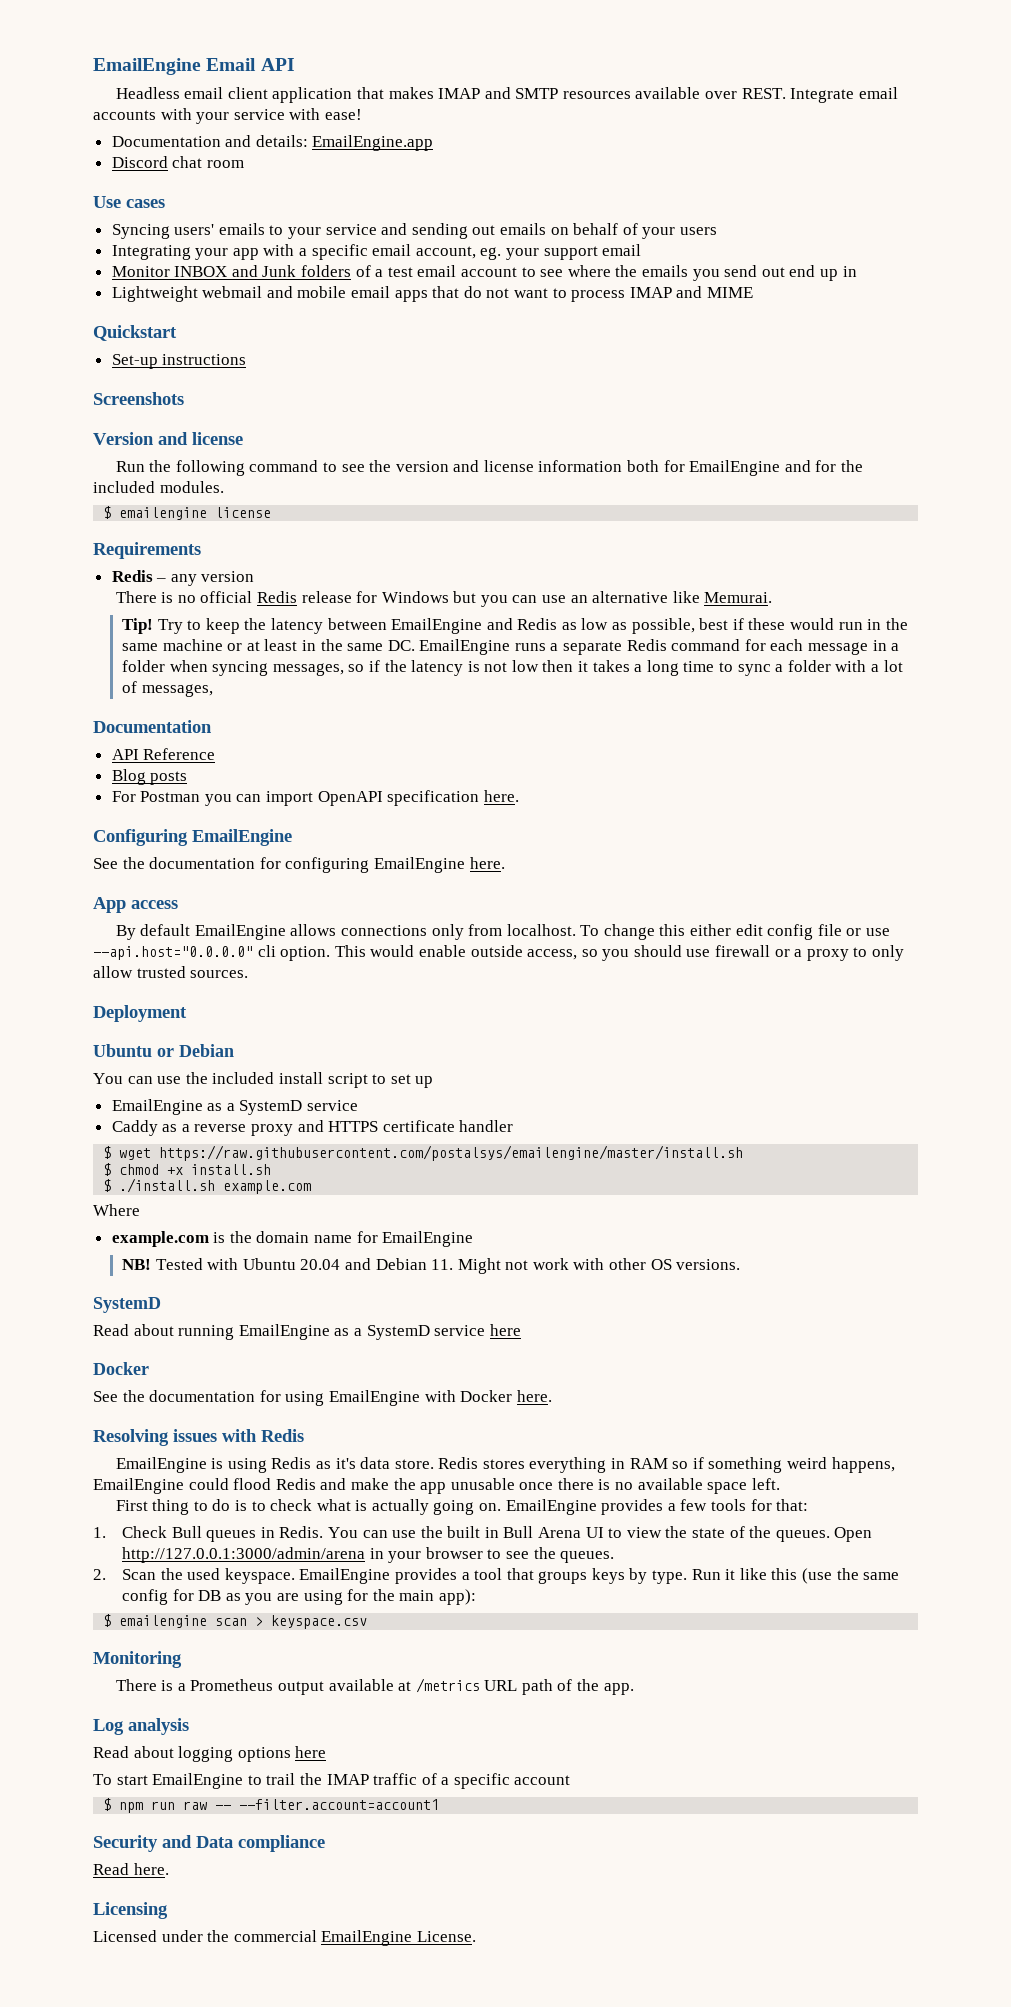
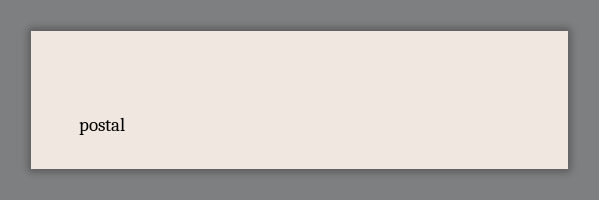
- EmailEngine Email API
- Headless email client application that makes IMAP and SMTP resources available over REST. Integrate email accounts with your service with ease!
- Documentation and details: EmailEngine.app
- Discord chat room
- Use cases
- Syncing users' emails to your service and sending out emails on behalf of your users
- Integrating your app with a specific email account, eg. your support email
- Monitor INBOX and Junk folders of a test email account to see where the emails you send out end up in
- Lightweight webmail and mobile email apps that do not want to process IMAP and MIME
- Quickstart
- Set-up instructions
- Screenshots
- Version and license
- Run the following command to see the version and license information both for EmailEngine and for the included modules.
- $ emailengine license
- Requirements
- Redis – any version
- There is no official Redis release for Windows but you can use an alternative like Memurai.
- Tip! Try to keep the latency between EmailEngine and Redis as low as possible, best if these would run in the same machine or at least in the same DC. EmailEngine runs a separate Redis command for each message in a folder when syncing messages, so if the latency is not low then it takes a long time to sync a folder with a lot of messages,
- Documentation
- API Reference
- Blog posts
- For Postman you can import OpenAPI specification here.
- Configuring EmailEngine
- See the documentation for configuring EmailEngine here.
- App access
- By default EmailEngine allows connections only from localhost. To change this either edit config file or use --api.host="0.0.0.0" cli option. This would enable outside access, so you should use firewall or a proxy to only allow trusted sources.
- Deployment
- Ubuntu or Debian
- You can use the included install script to set up
- EmailEngine as a SystemD service
- Caddy as a reverse proxy and HTTPS certificate handler
- $ wget https://raw.githubusercontent.com/postalsys/emailengine/master/install.sh
- $ chmod +x install.sh
- $ ./install.sh example.com
- Where
- example.com is the domain name for EmailEngine
- NB! Tested with Ubuntu 20.04 and Debian 11. Might not work with other OS versions.
- SystemD
- Read about running EmailEngine as a SystemD service here
- Docker
- See the documentation for using EmailEngine with Docker here.
- Resolving issues with Redis
- EmailEngine is using Redis as it's data store. Redis stores everything in RAM so if something weird happens, EmailEngine could flood Redis and make the app unusable once there is no available space left.
- First thing to do is to check what is actually going on. EmailEngine provides a few tools for that:
- 1. Check Bull queues in Redis. You can use the built in Bull Arena UI to view the state of the queues. Open http://127.0.0.1:3000/admin/arena in your browser to see the queues.
- 2. Scan the used keyspace. EmailEngine provides a tool that groups keys by type. Run it like this (use the same config for DB as you are using for the main app):
- $ emailengine scan > keyspace.csv
- Monitoring
- There is a Prometheus output available at /metrics URL path of the app.
- Log analysis
- Read about logging options here
- To start EmailEngine to trail the IMAP traffic of a specific account
- $ npm run raw -- --filter.account=account1
- Security and Data compliance
- Read here.
- Licensing
- Licensed under the commercial EmailEngine License.
+ postal

